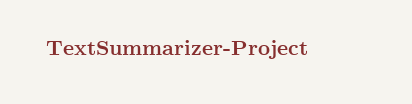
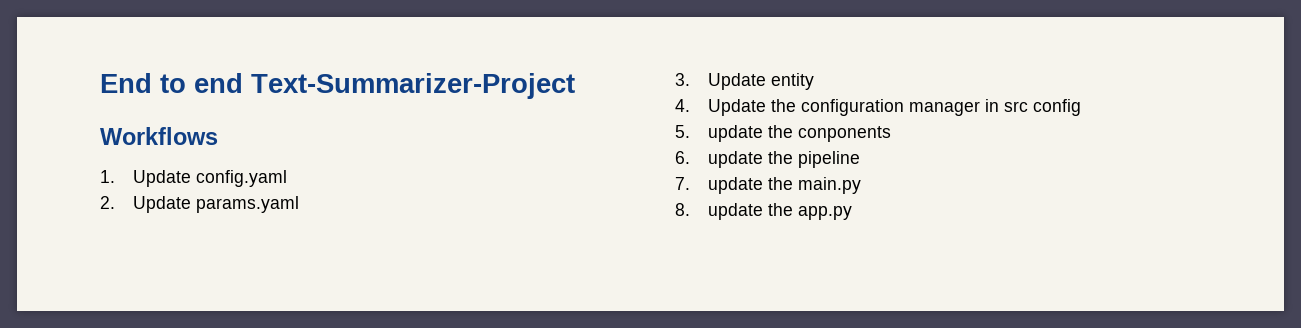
- TextSummarizer-Project
+ End to end Text-Summarizer-Project
+ Workflows
+ 1. Update config.yaml
+ 2. Update params.yaml
+ 3. Update entity
+ 4. Update the configuration manager in src config
+ 5. update the conponents
+ 6. update the pipeline
+ 7. update the main.py
+ 8. update the app.py

